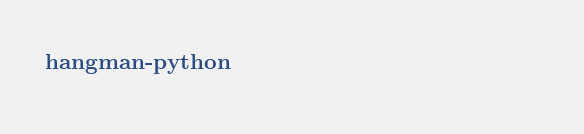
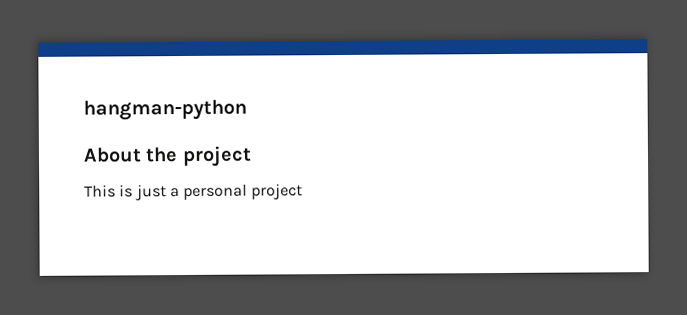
+ About the project
+ This is just a personal project

